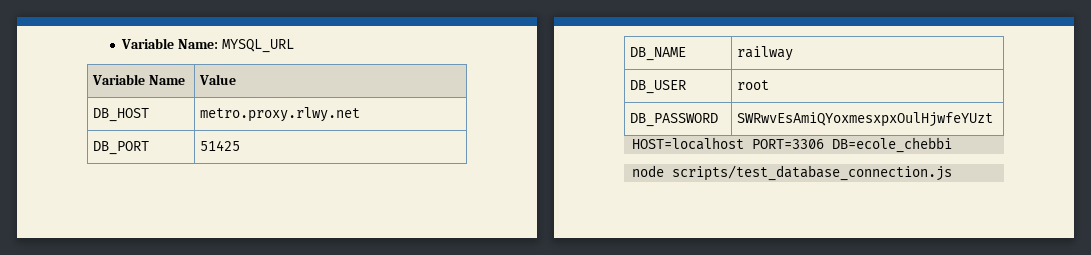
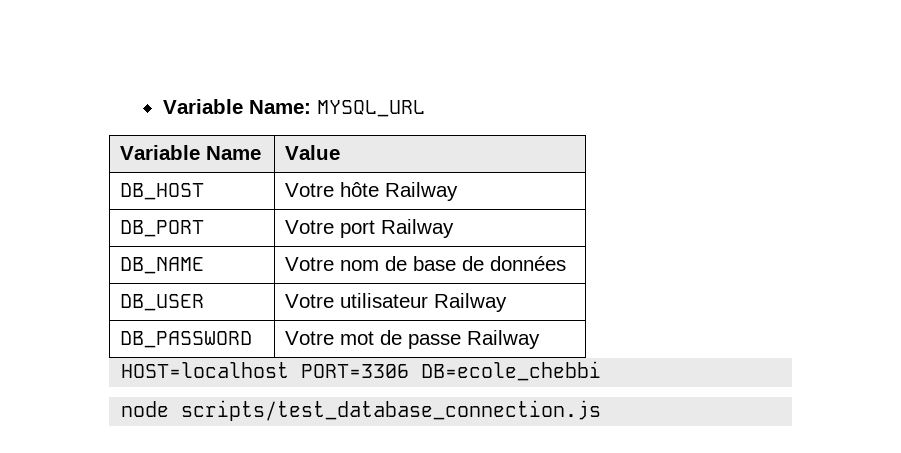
- DB_HOST | metro.proxy.rlwy.net
- DB_PORT | 51425
- DB_NAME | railway
- DB_USER | root
- DB_PASSWORD | SWRwvEsAmiQYoxmesxpxOulHjwfeYUzt
+ DB_HOST | Votre hôte Railway
+ DB_PORT | Votre port Railway
+ DB_NAME | Votre nom de base de données
+ DB_USER | Votre utilisateur Railway
+ DB_PASSWORD | Votre mot de passe Railway

